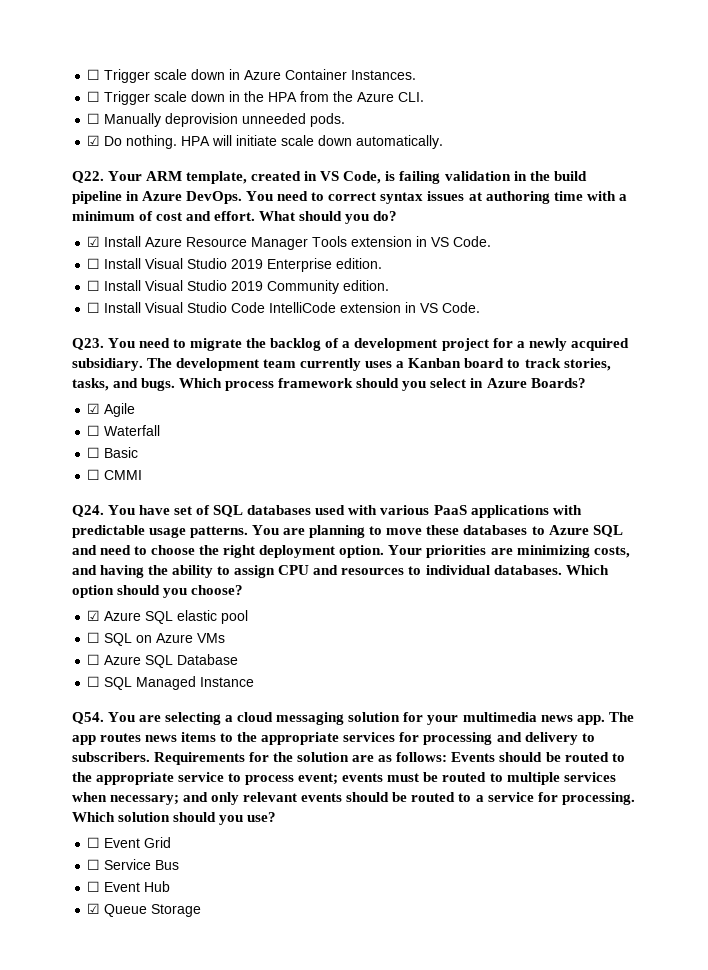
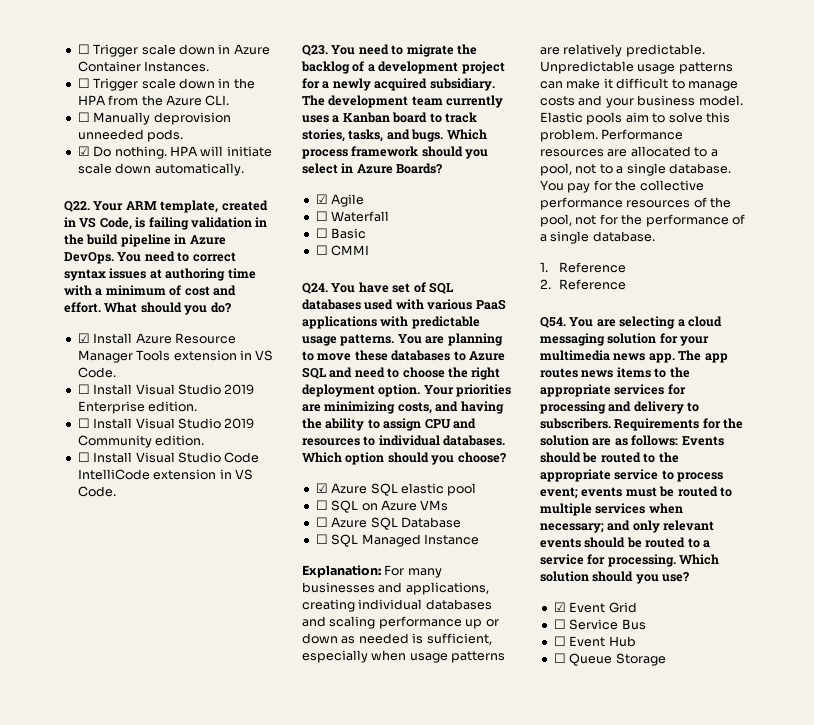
+ Explanation: For many businesses and applications, creating individual databases and scaling performance up or down as needed is sufficient, especially when usage patterns are relatively predictable. Unpredictable usage patterns can make it difficult to manage costs and your business model. Elastic pools aim to solve this problem. Performance resources are allocated to a pool, not to a single database. You pay for the collective performance resources of the pool, not for the performance of a single database.
+ 1. Reference
+ 2. Reference
- ☐ Event Grid
+ ☑ Event Grid
- ☑ Queue Storage
+ ☐ Queue Storage

